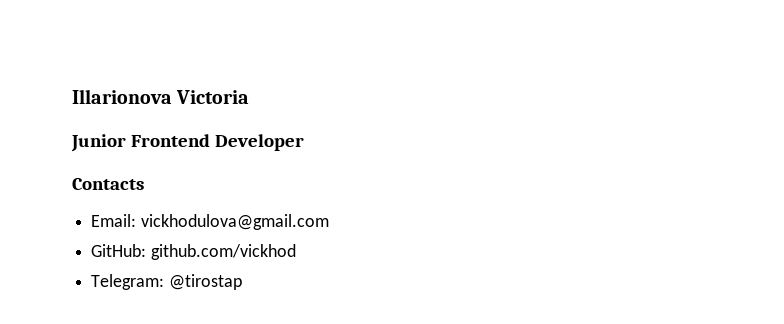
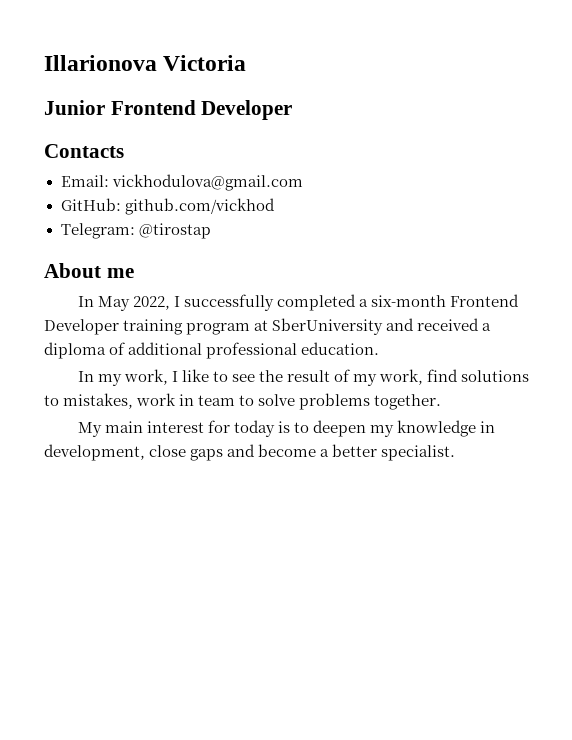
+ About me
+ In May 2022, I successfully completed a six-month Frontend Developer training program at SberUniversity and received a diploma of additional professional education.
+ In my work, I like to see the result of my work, find solutions to mistakes, work in team to solve problems together.
+ My main interest for today is to deepen my knowledge in development, close gaps and become a better specialist.

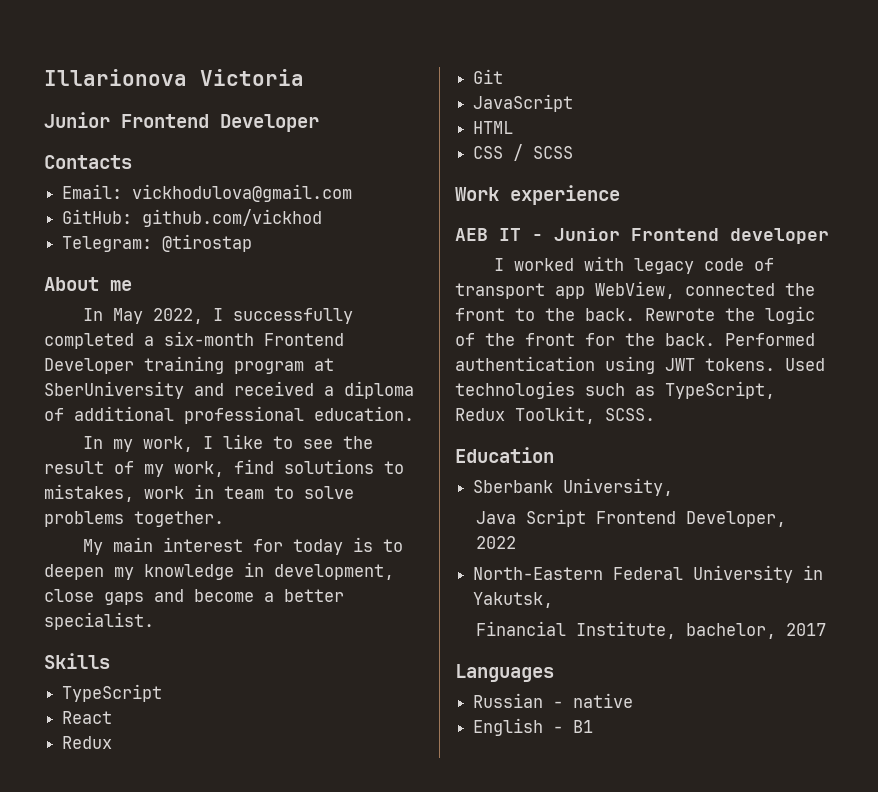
+ Skills
+ TypeScript
+ React
+ Redux
+ Git
+ JavaScript
+ HTML
+ CSS / SCSS
+ Work experience
+ AEB IT - Junior Frontend developer
+ I worked with legacy code of transport app WebView, connected the front to the back. Rewrote the logic of the front for the back. Performed authentication using JWT tokens. Used technologies such as TypeScript, Redux Toolkit, SCSS.
+ Education
+ Sberbank University,
+ Java Script Frontend Developer, 2022
+ North-Eastern Federal University in Yakutsk,
+ Financial Institute, bachelor, 2017
+ Languages
+ Russian - native
+ English - B1

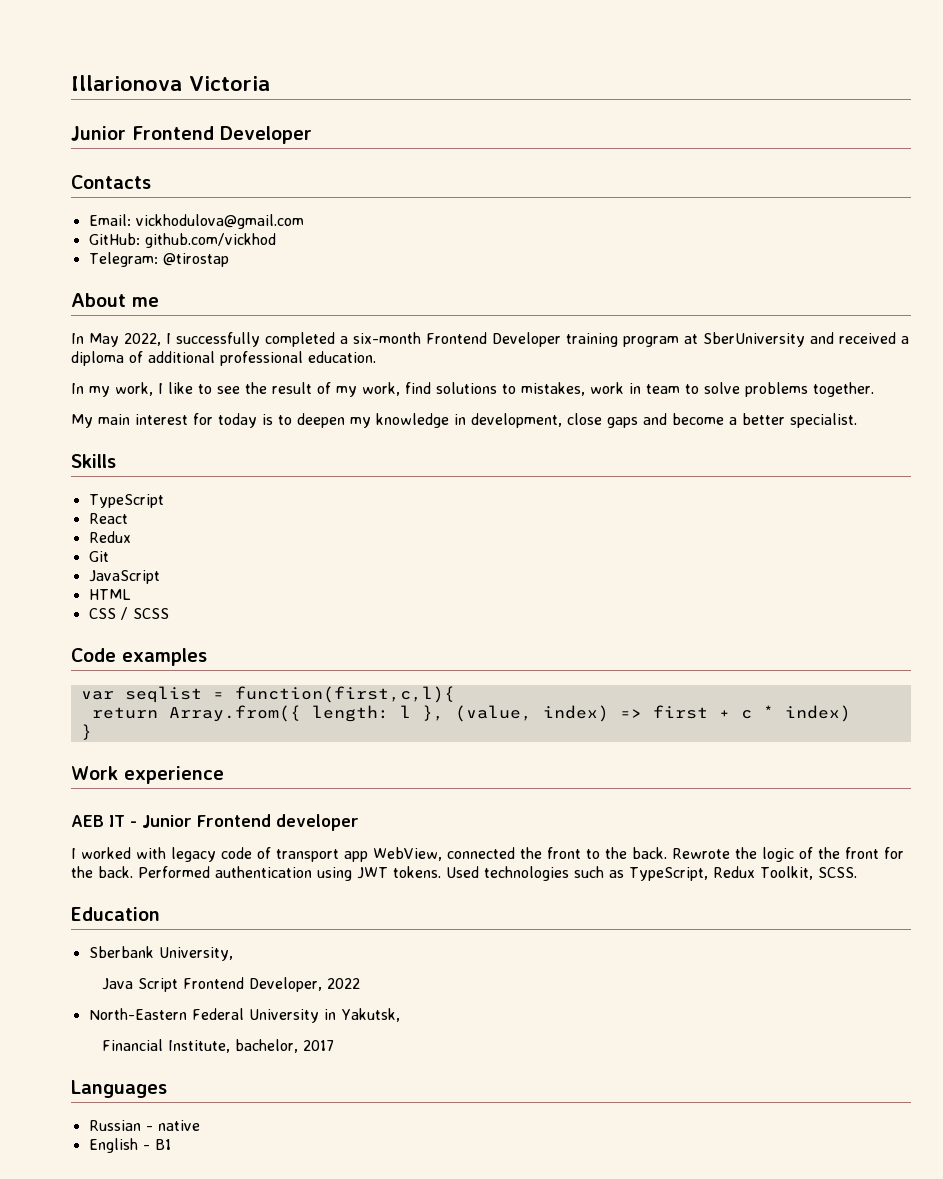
+ Code examples
+ var seqlist = function(first,c,l){
+ return Array.from({ length: l }, (value, index) => first + c * index)
+ }

